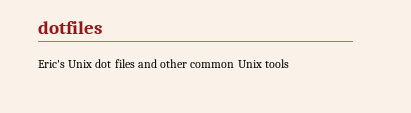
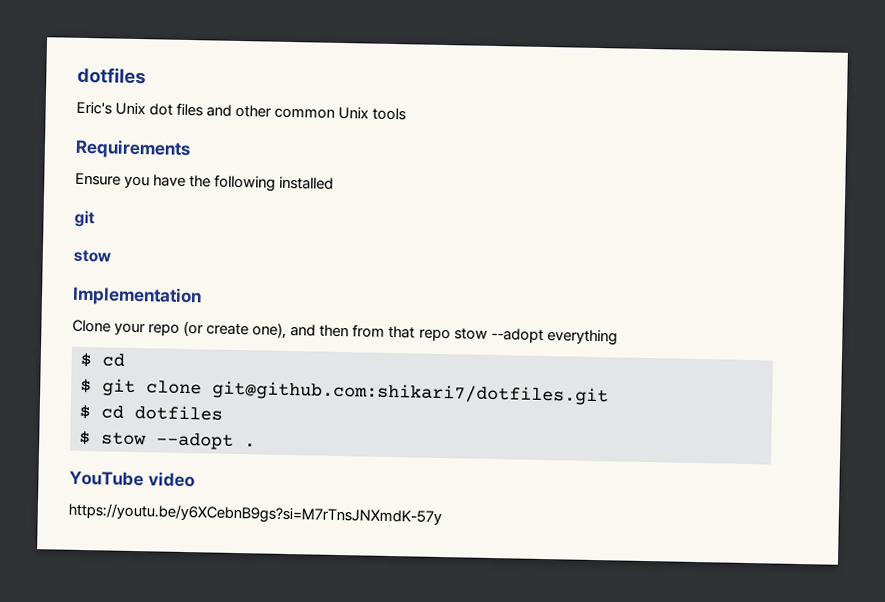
+ Requirements
+ Ensure you have the following installed
+ git
+ stow
+ Implementation
+ Clone your repo (or create one), and then from that repo stow --adopt everything
+ $ cd
+ $ git clone git@github.com:shikari7/dotfiles.git
+ $ cd dotfiles
+ $ stow --adopt .
+ YouTube video
+ https://youtu.be/y6XCebnB9gs?si=M7rTnsJNXmdK-57y

